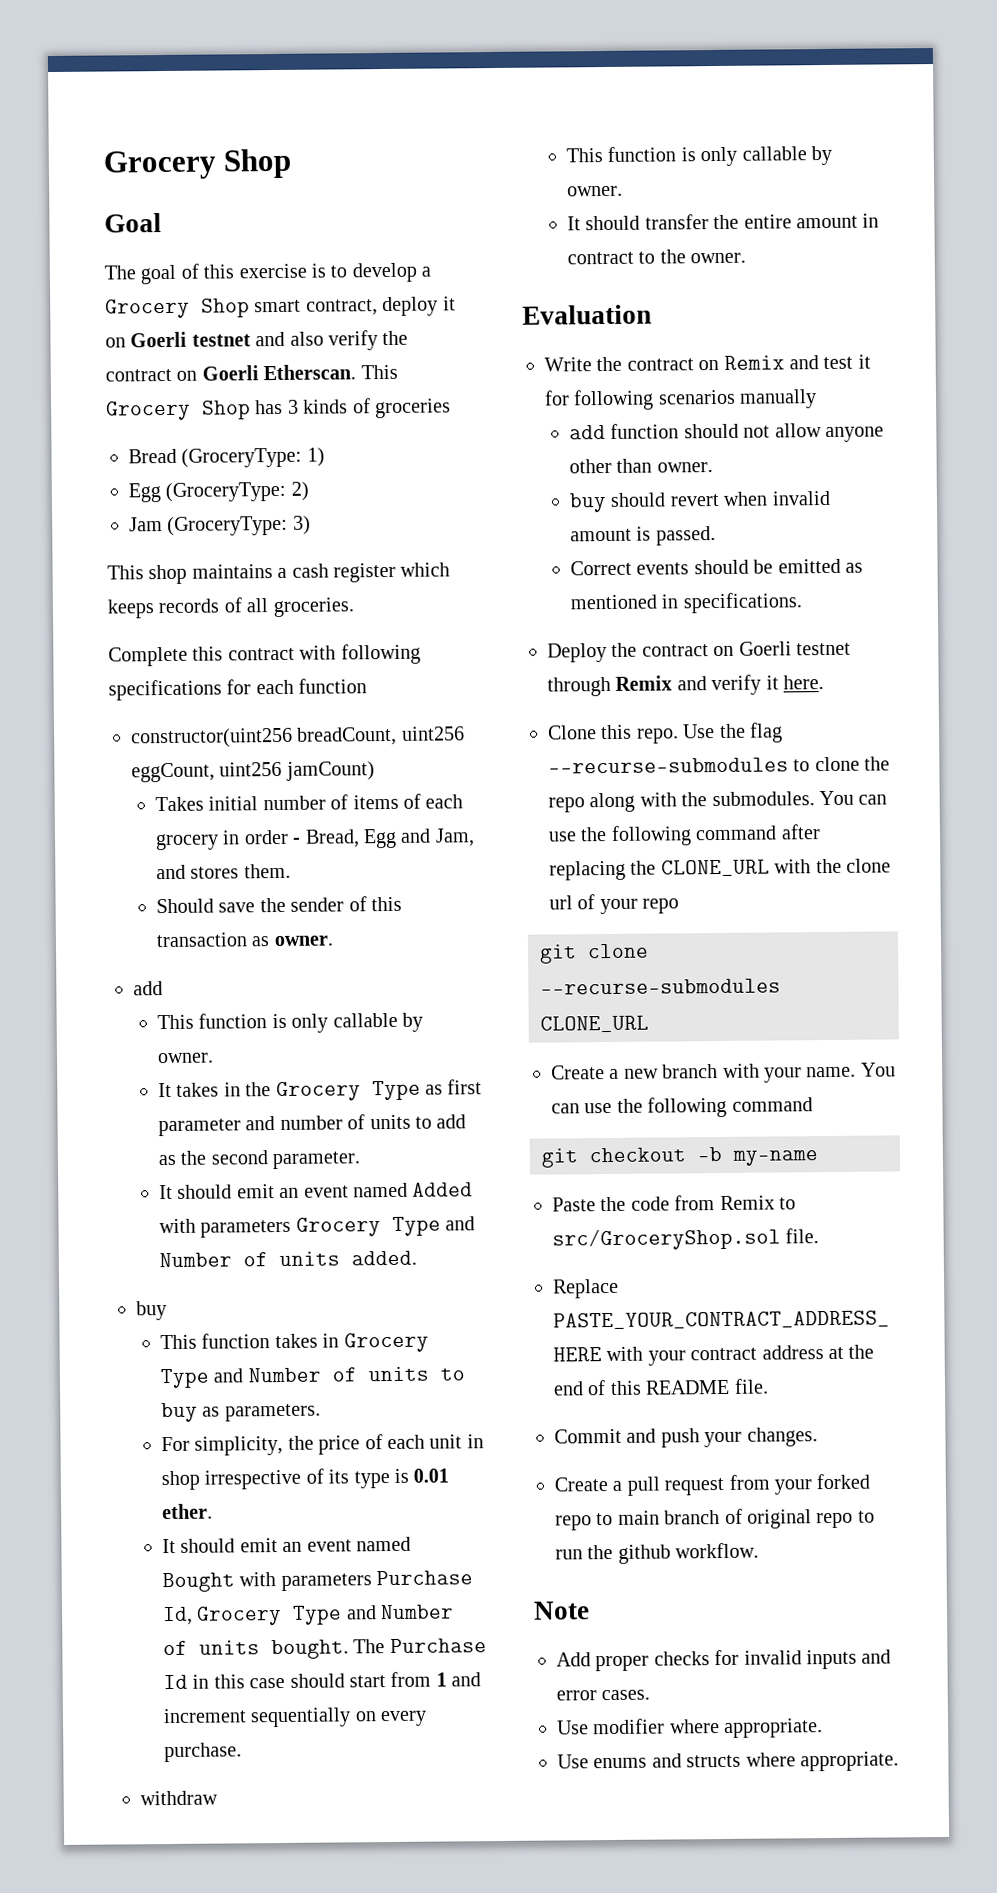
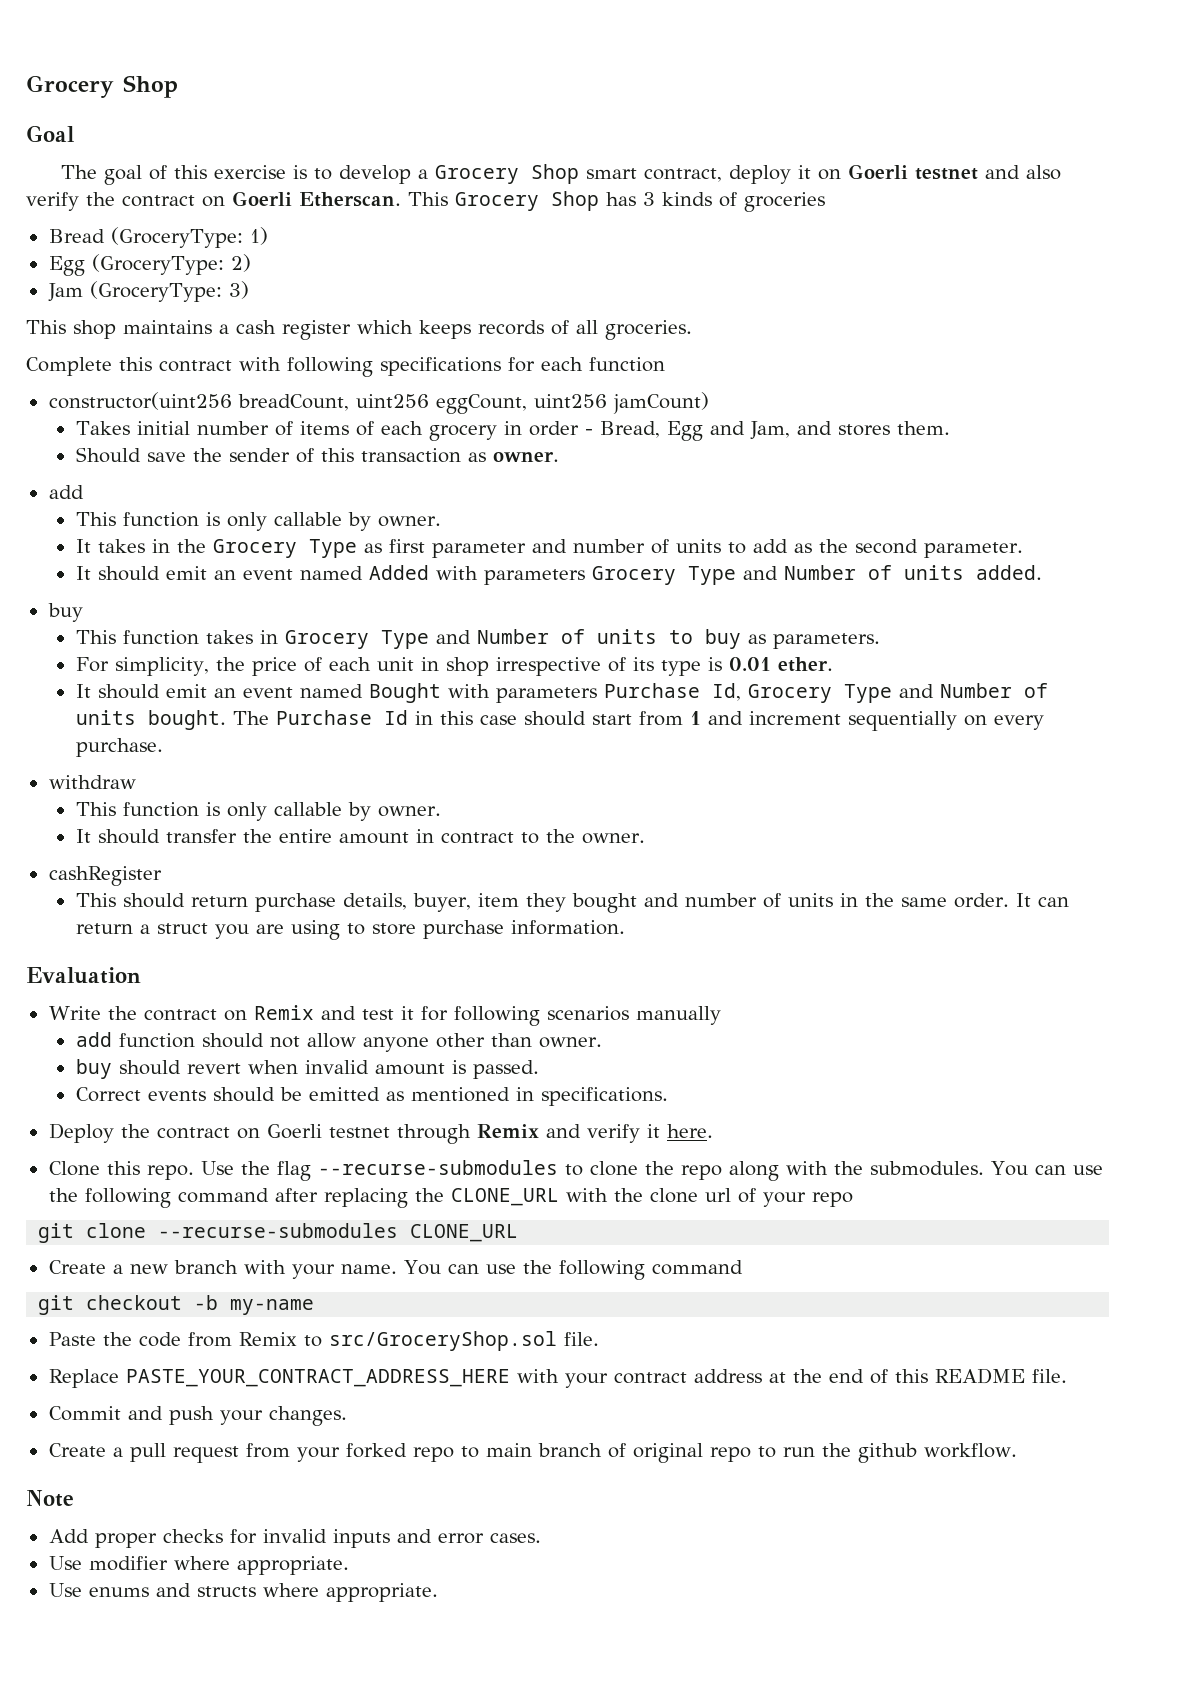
+ cashRegister
+ This should return purchase details, buyer, item they bought and number of units in the same order. It can return a struct you are using to store purchase information.

